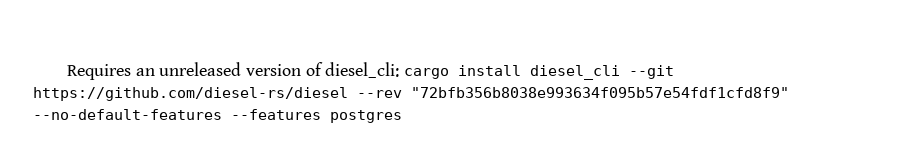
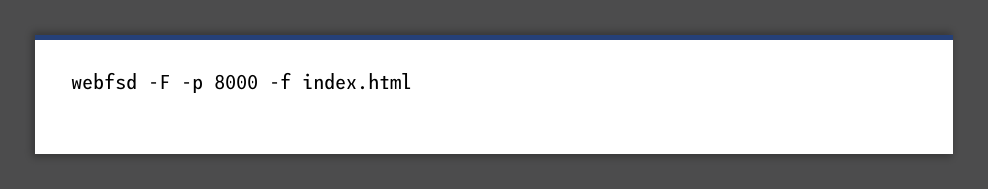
- Requires an unreleased version of diesel_cli: cargo install diesel_cli --git https://github.com/diesel-rs/diesel --rev "72bfb356b8038e993634f095b57e54fdf1cfd8f9" --no-default-features --features postgres
+ webfsd -F -p 8000 -f index.html

